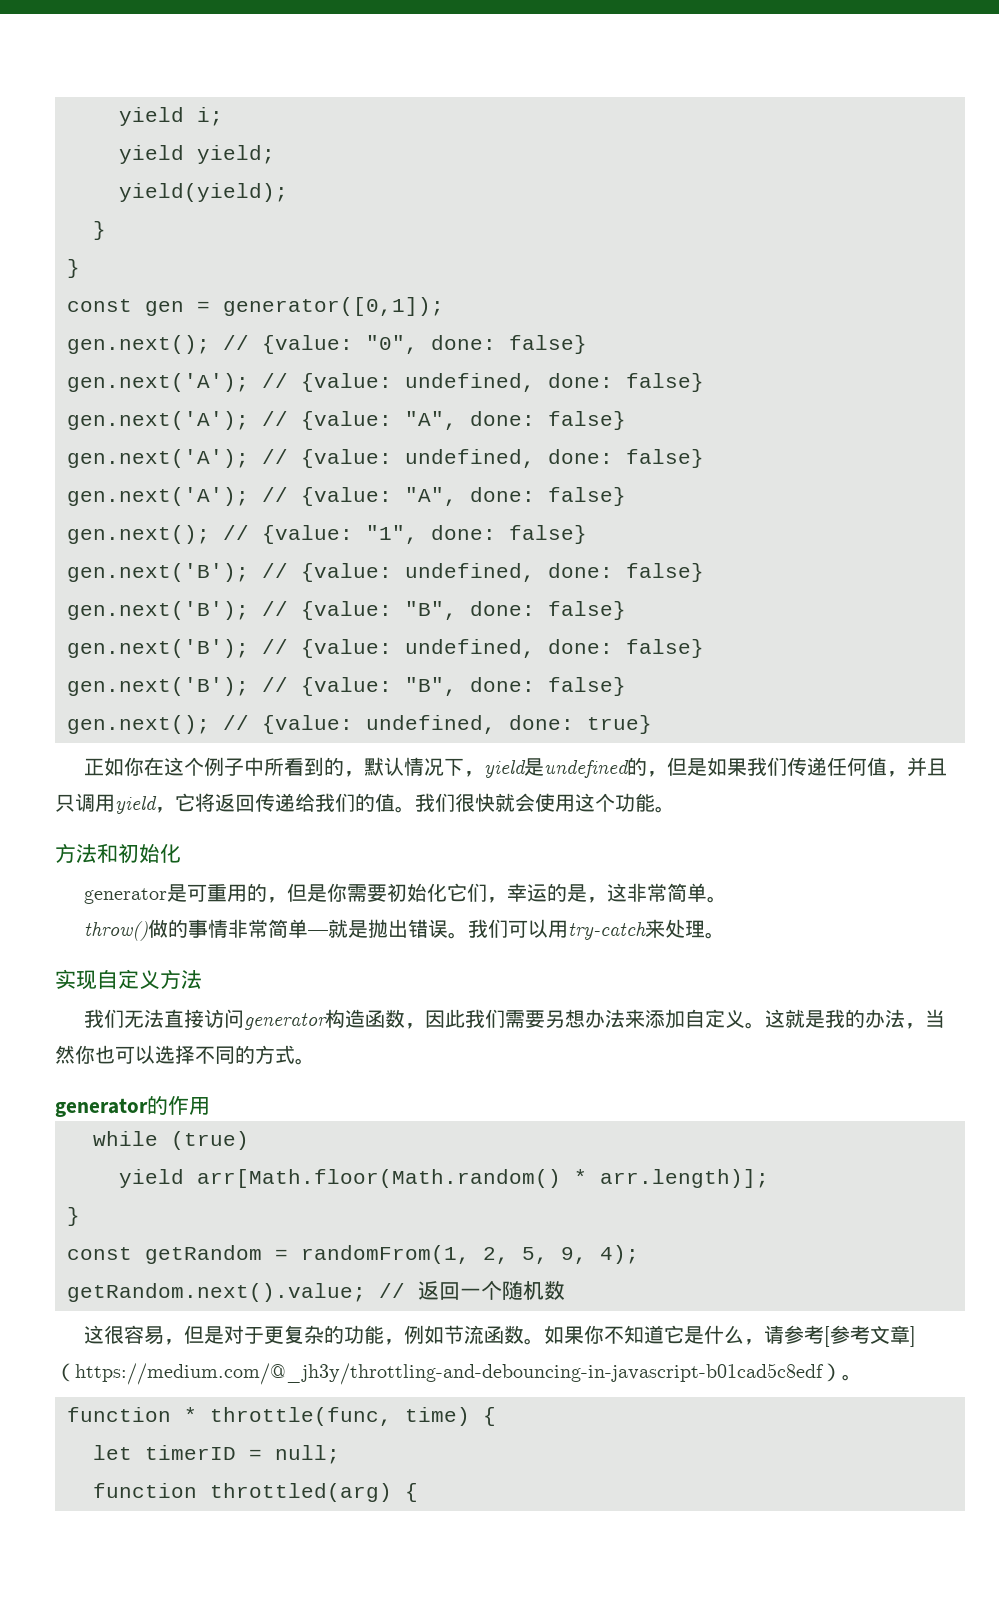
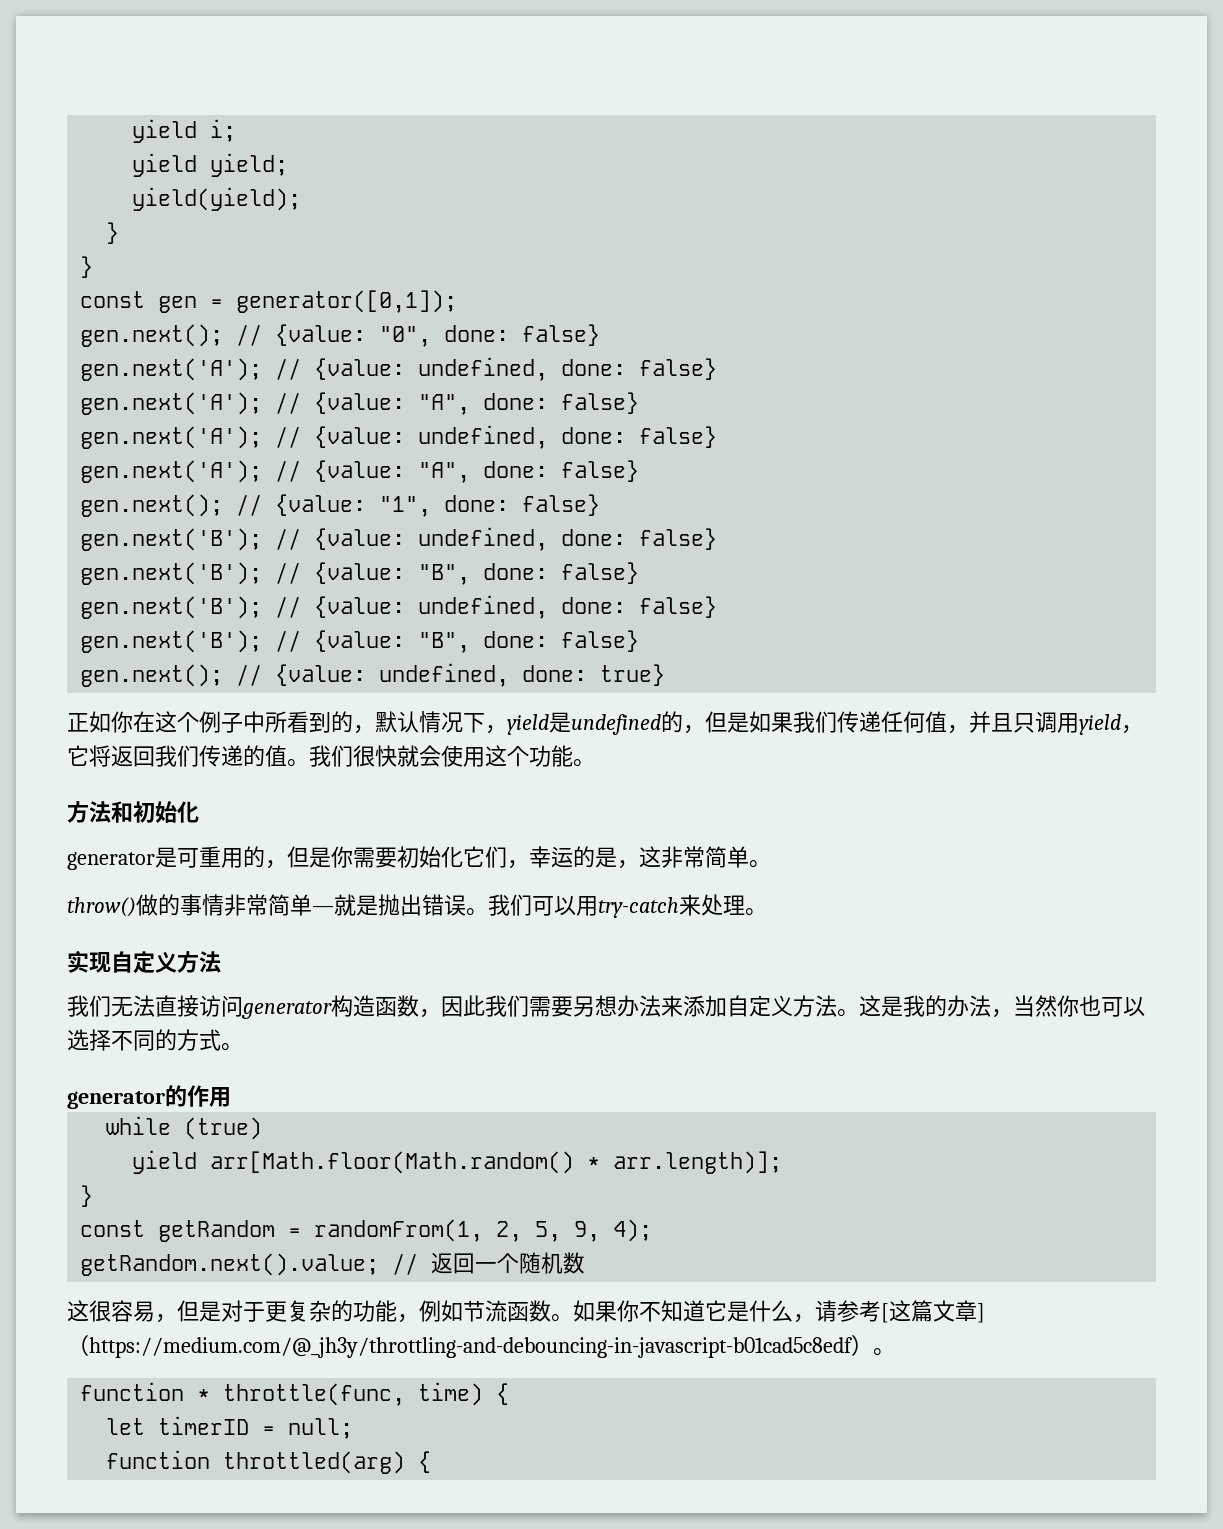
- 正如你在这个例子中所看到的，默认情况下，yield是undefined的，但是如果我们传递任何值，并且只调用yield，它将返回传递给我们的值。
+ 正如你在这个例子中所看到的，默认情况下，yield是undefined的，但是如果我们传递任何值，并且只调用yield，它将返回我们传递的值。
- 我们无法直接访问generator构造函数，因此我们需要另想办法来添加自定义。这就是我的办法，当然你也可以选择不同的方式。
+ 我们无法直接访问generator构造函数，因此我们需要另想办法来添加自定义方法。这是我的办法，当然你也可以选择不同的方式。
- 如果你不知道它是什么，请参考[参考文章]（https://medium.com/@_jh3y/throttling-and-debouncing-in-javascript-b01cad5c8edf）。
+ 如果你不知道它是什么，请参考[这篇文章]（https://medium.com/@_jh3y/throttling-and-debouncing-in-javascript-b01cad5c8edf）。

